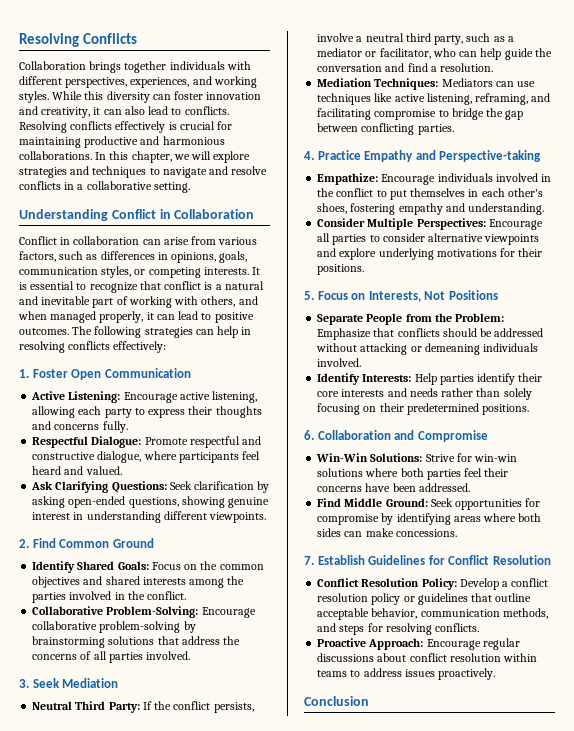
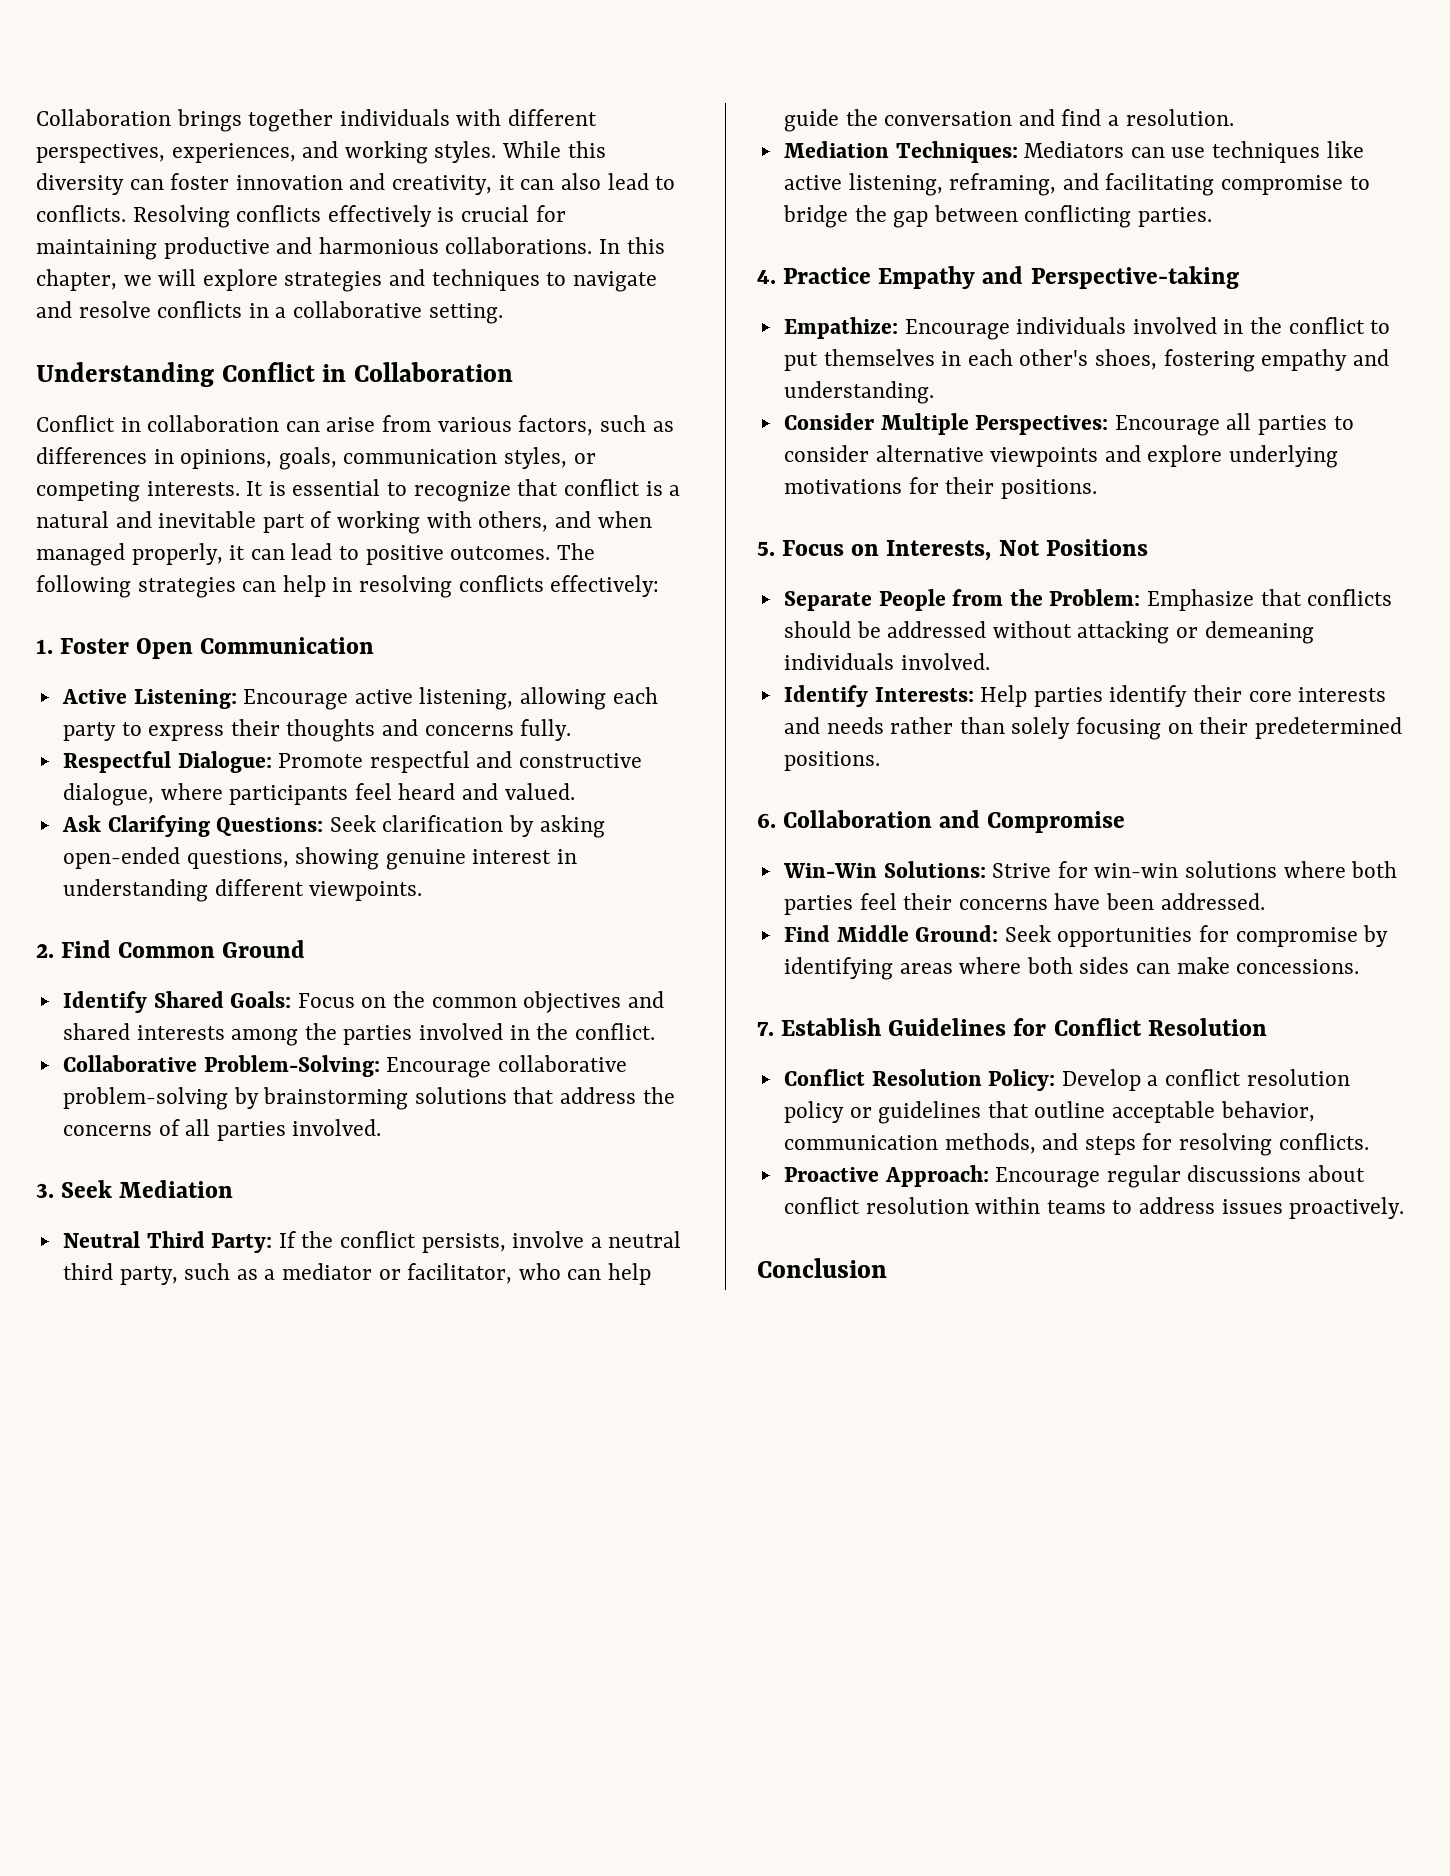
- Resolving Conflicts

